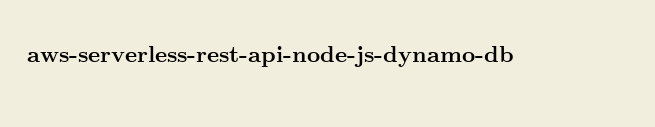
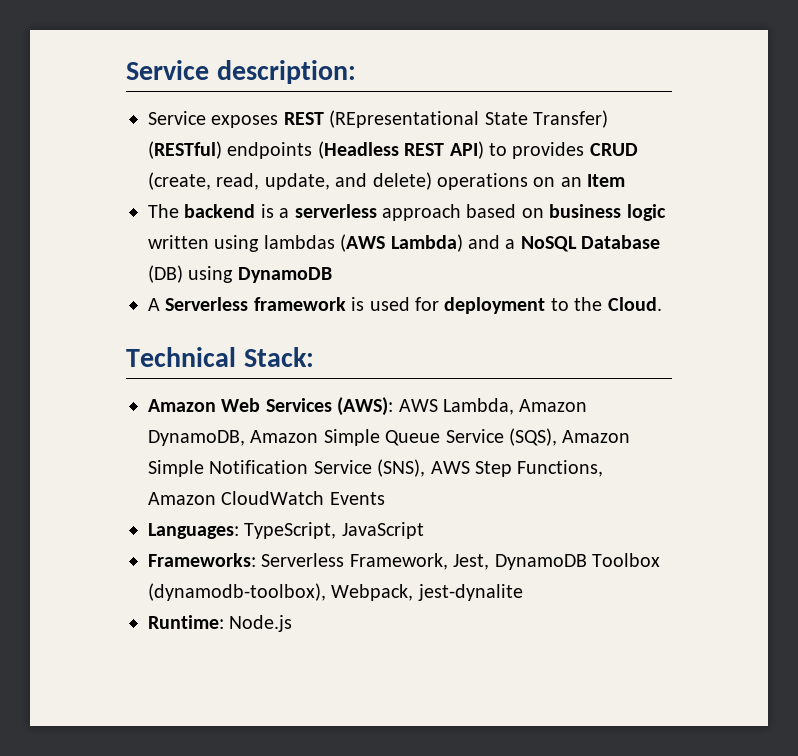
- aws-serverless-rest-api-node-js-dynamo-db
+ Service description:
+ Service exposes REST (REpresentational State Transfer) (RESTful) endpoints (Headless REST API) to provides CRUD (create, read, update, and delete) operations on an Item
+ The backend is a serverless approach based on business logic written using lambdas (AWS Lambda) and a NoSQL Database (DB) using DynamoDB
+ A Serverless framework is used for deployment to the Cloud.
+ Technical Stack:
+ Amazon Web Services (AWS): AWS Lambda, Amazon DynamoDB, Amazon Simple Queue Service (SQS), Amazon Simple Notification Service (SNS), AWS Step Functions, Amazon CloudWatch Events
+ Languages: TypeScript, JavaScript
+ Frameworks: Serverless Framework, Jest, DynamoDB Toolbox (dynamodb-toolbox), Webpack, jest-dynalite
+ Runtime: Node.js

